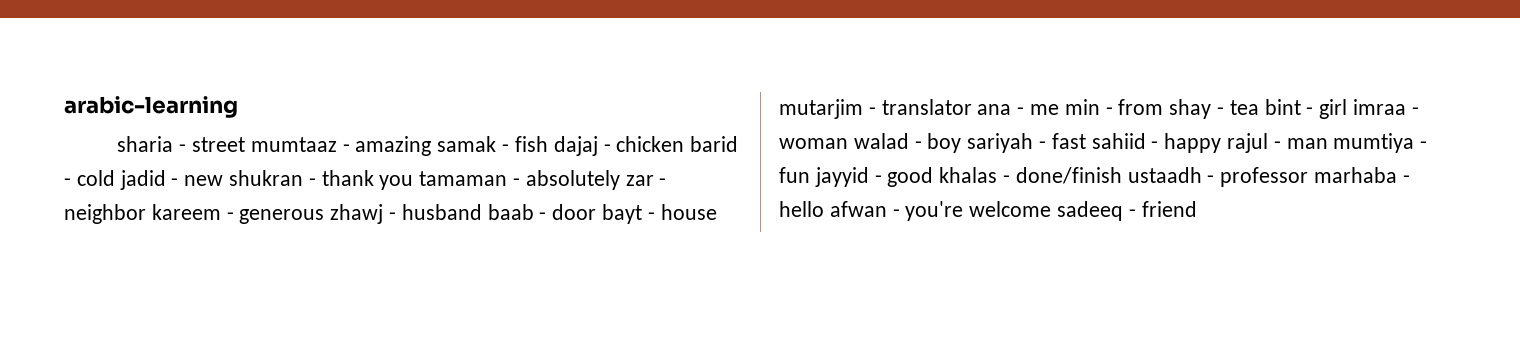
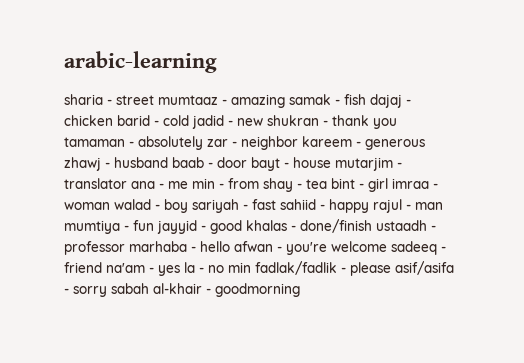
- sharia - street mumtaaz - amazing samak - fish dajaj - chicken barid - cold jadid - new shukran - thank you tamaman - absolutely zar - neighbor kareem - generous zhawj - husband baab - door bayt - house mutarjim - translator ana - me min - from shay - tea bint - girl imraa - woman walad - boy sariyah - fast sahiid - happy rajul - man mumtiya - fun jayyid - good khalas - done/finish ustaadh - professor marhaba - hello afwan - you're welcome sadeeq - friend
+ sharia - street mumtaaz - amazing samak - fish dajaj - chicken barid - cold jadid - new shukran - thank you tamaman - absolutely zar - neighbor kareem - generous zhawj - husband baab - door bayt - house mutarjim - translator ana - me min - from shay - tea bint - girl imraa - woman walad - boy sariyah - fast sahiid - happy rajul - man mumtiya - fun jayyid - good khalas - done/finish ustaadh - professor marhaba - hello afwan - you're welcome sadeeq - friend na'am - yes la - no min fadlak/fadlik - please asif/asifa - sorry sabah al-khair - goodmorning

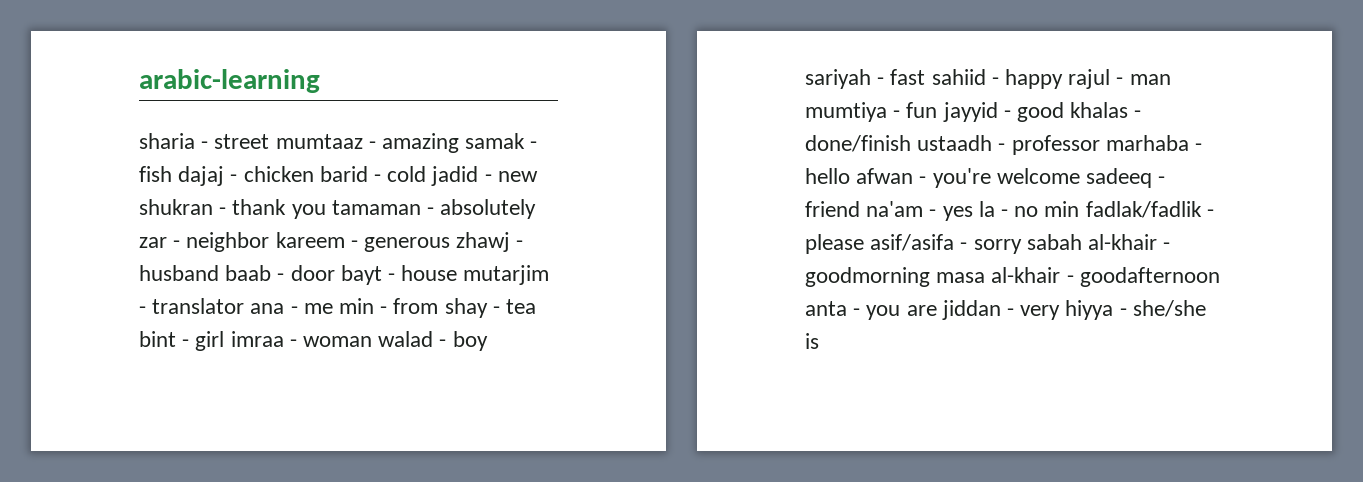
- sharia - street mumtaaz - amazing samak - fish dajaj - chicken barid - cold jadid - new shukran - thank you tamaman - absolutely zar - neighbor kareem - generous zhawj - husband baab - door bayt - house mutarjim - translator ana - me min - from shay - tea bint - girl imraa - woman walad - boy sariyah - fast sahiid - happy rajul - man mumtiya - fun jayyid - good khalas - done/finish ustaadh - professor marhaba - hello afwan - you're welcome sadeeq - friend na'am - yes la - no min fadlak/fadlik - please asif/asifa - sorry sabah al-khair - goodmorning
+ sharia - street mumtaaz - amazing samak - fish dajaj - chicken barid - cold jadid - new shukran - thank you tamaman - absolutely zar - neighbor kareem - generous zhawj - husband baab - door bayt - house mutarjim - translator ana - me min - from shay - tea bint - girl imraa - woman walad - boy sariyah - fast sahiid - happy rajul - man mumtiya - fun jayyid - good khalas - done/finish ustaadh - professor marhaba - hello afwan - you're welcome sadeeq - friend na'am - yes la - no min fadlak/fadlik - please asif/asifa - sorry sabah al-khair - goodmorning masa al-khair - goodafternoon anta - you are jiddan - very hiyya - she/she is

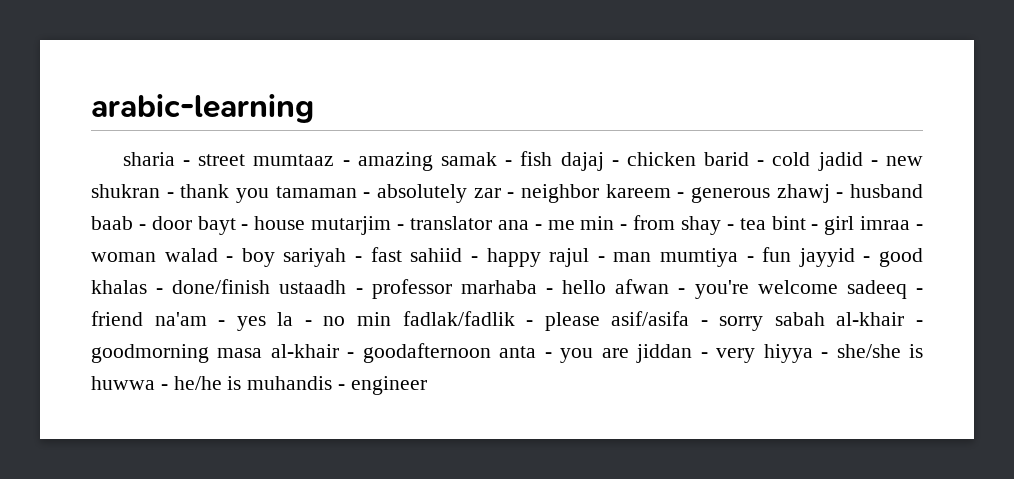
- sharia - street mumtaaz - amazing samak - fish dajaj - chicken barid - cold jadid - new shukran - thank you tamaman - absolutely zar - neighbor kareem - generous zhawj - husband baab - door bayt - house mutarjim - translator ana - me min - from shay - tea bint - girl imraa - woman walad - boy sariyah - fast sahiid - happy rajul - man mumtiya - fun jayyid - good khalas - done/finish ustaadh - professor marhaba - hello afwan - you're welcome sadeeq - friend na'am - yes la - no min fadlak/fadlik - please asif/asifa - sorry sabah al-khair - goodmorning masa al-khair - goodafternoon anta - you are jiddan - very hiyya - she/she is
+ sharia - street mumtaaz - amazing samak - fish dajaj - chicken barid - cold jadid - new shukran - thank you tamaman - absolutely zar - neighbor kareem - generous zhawj - husband baab - door bayt - house mutarjim - translator ana - me min - from shay - tea bint - girl imraa - woman walad - boy sariyah - fast sahiid - happy rajul - man mumtiya - fun jayyid - good khalas - done/finish ustaadh - professor marhaba - hello afwan - you're welcome sadeeq - friend na'am - yes la - no min fadlak/fadlik - please asif/asifa - sorry sabah al-khair - goodmorning masa al-khair - goodafternoon anta - you are jiddan - very hiyya - she/she is huwwa - he/he is muhandis - engineer

